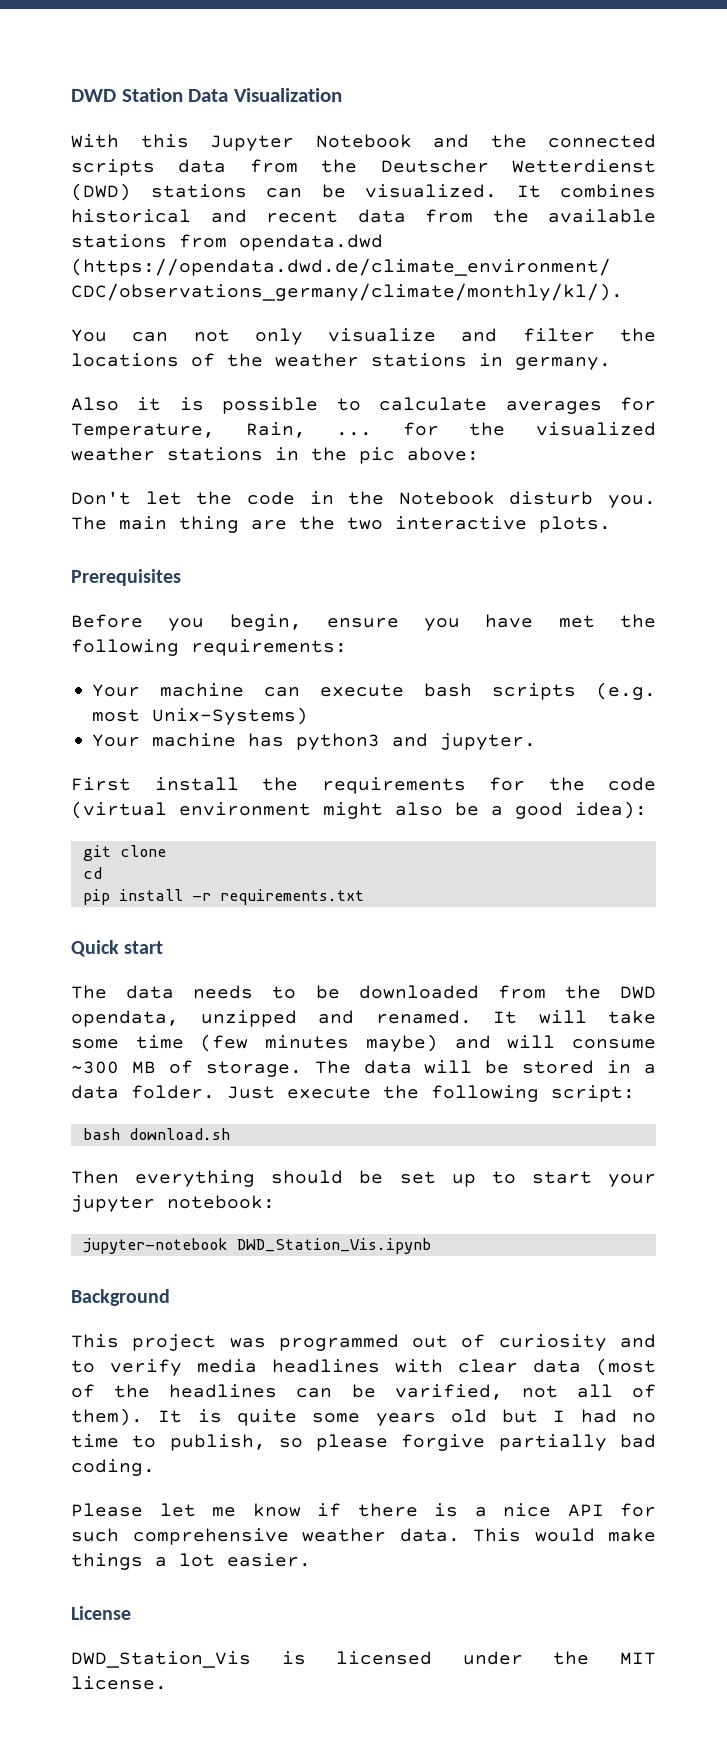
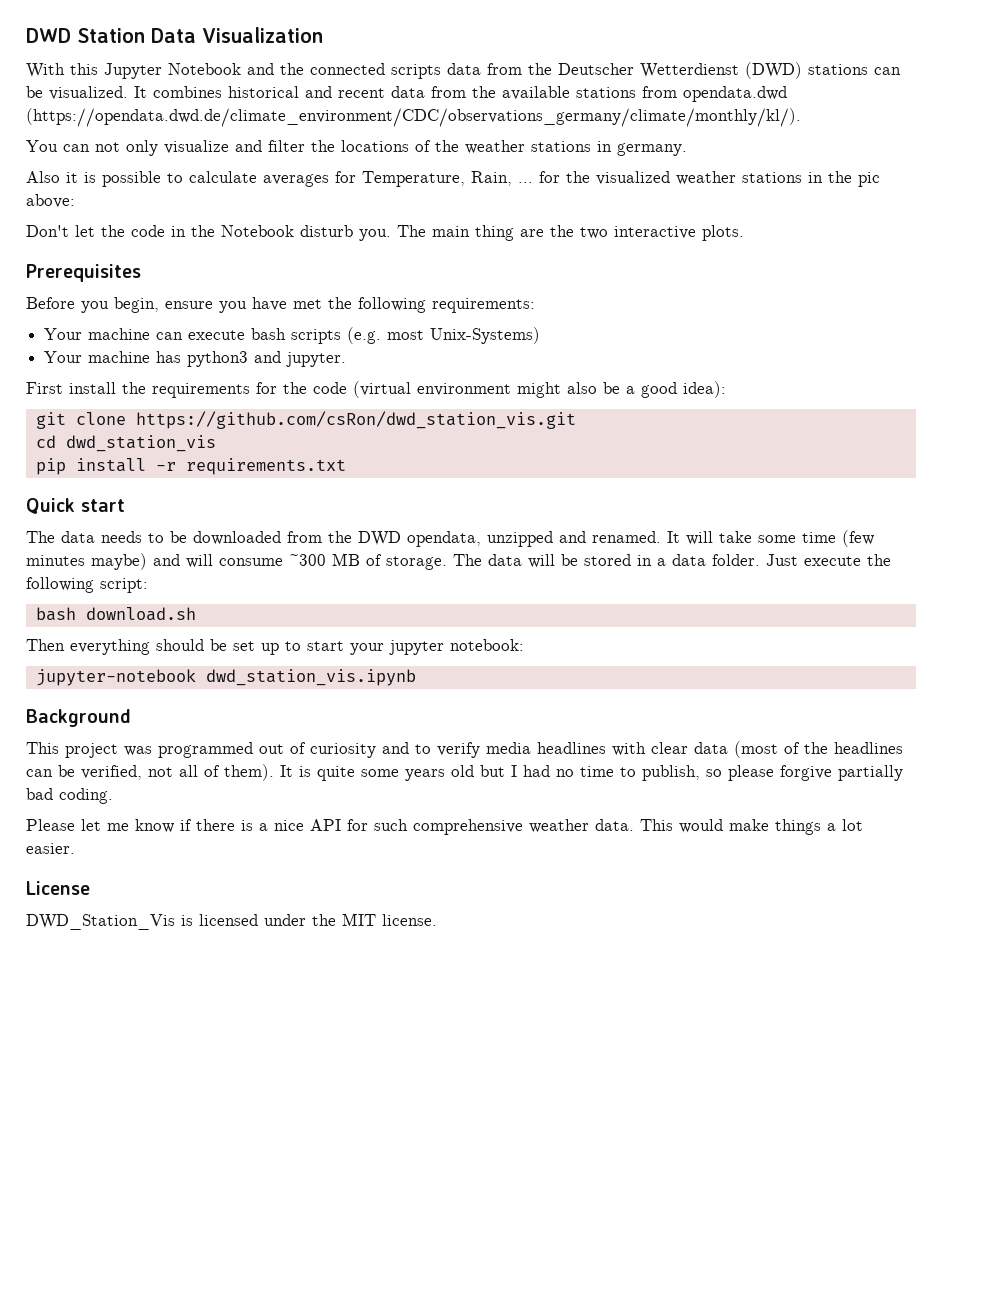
- git clone
+ git clone https://github.com/csRon/dwd_station_vis.git
- cd
+ cd dwd_station_vis
- jupyter-notebook DWD_Station_Vis.ipynb
+ jupyter-notebook dwd_station_vis.ipynb
- This project was programmed out of curiosity and to verify media headlines with clear data (most of the headlines can be varified, not all of them).
+ This project was programmed out of curiosity and to verify media headlines with clear data (most of the headlines can be verified, not all of them).

